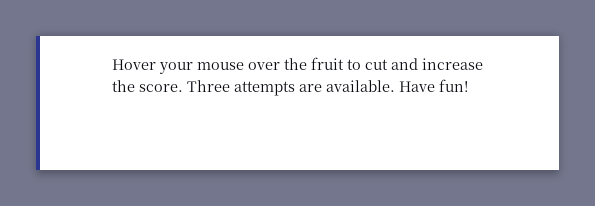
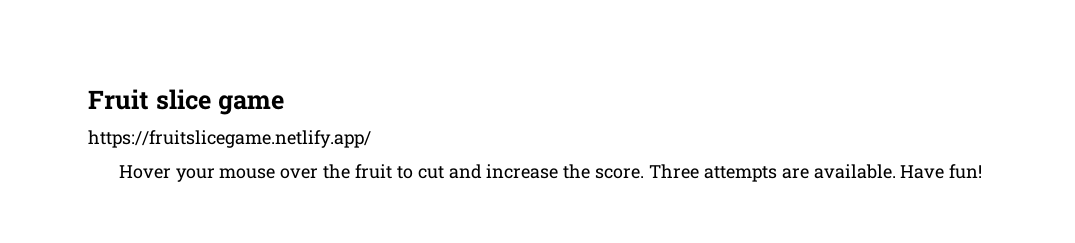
+ Fruit slice game
+ https://fruitslicegame.netlify.app/

